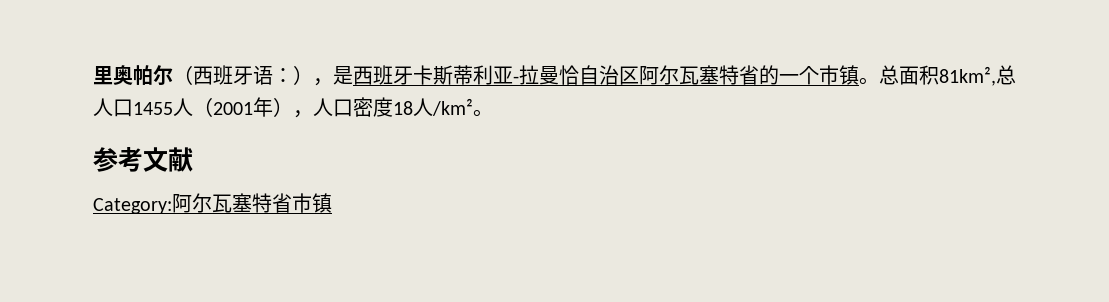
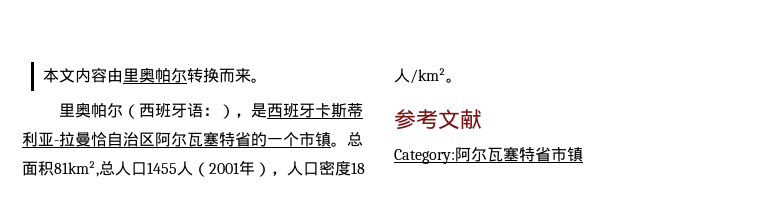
+ 本文内容由里奥帕尔转换而来。

